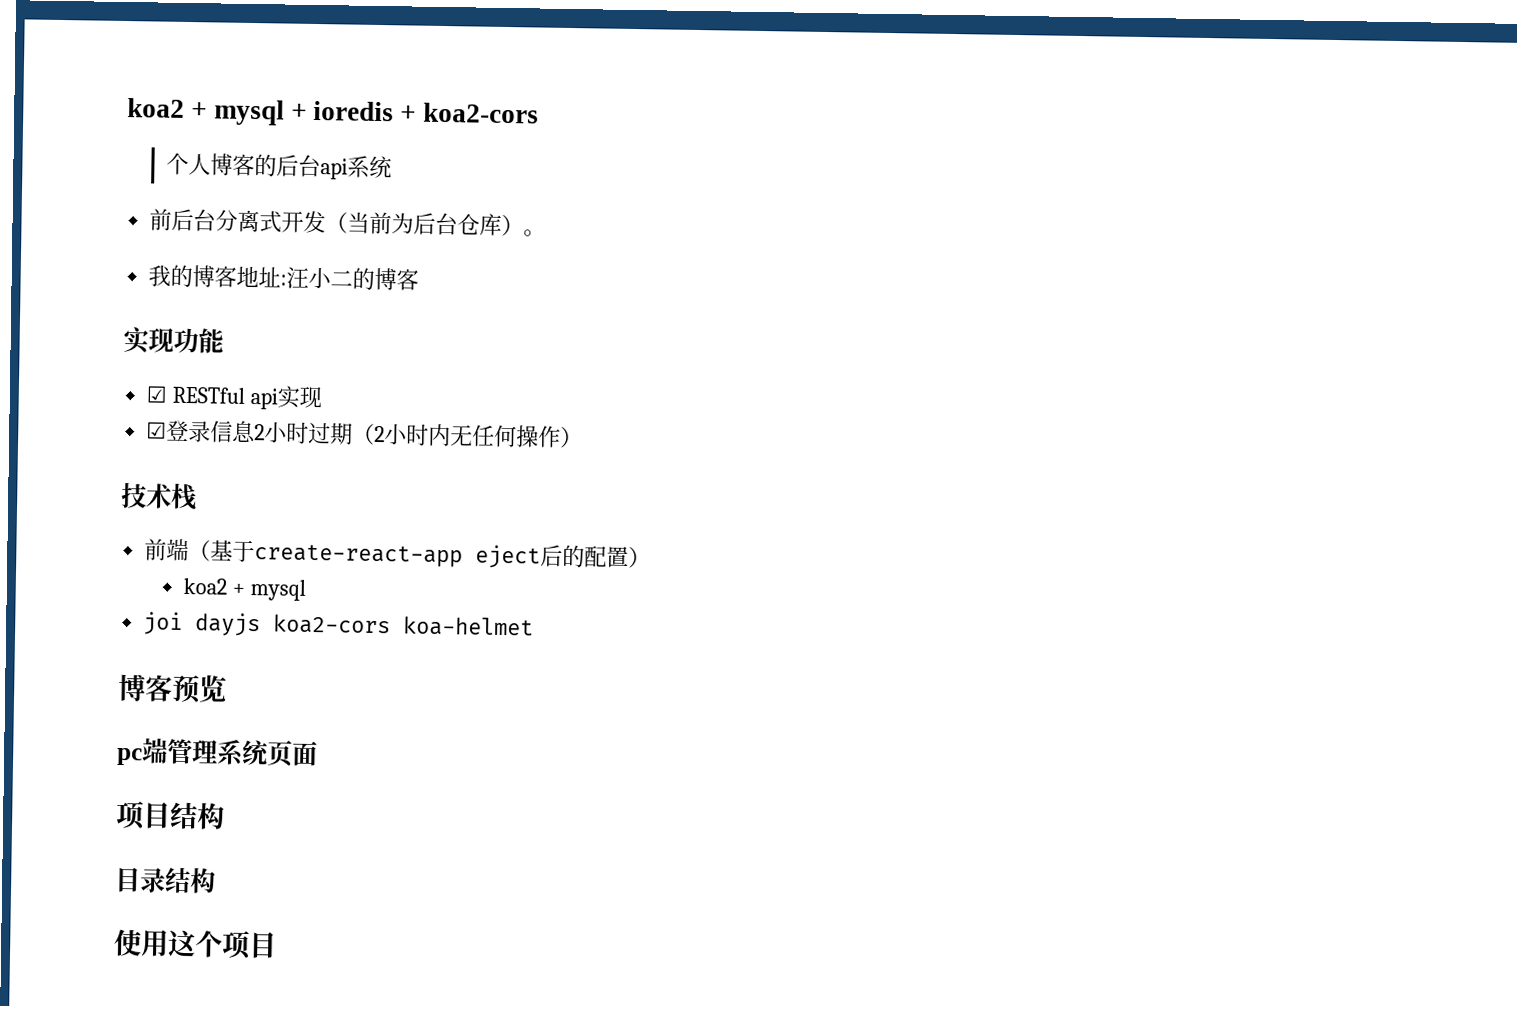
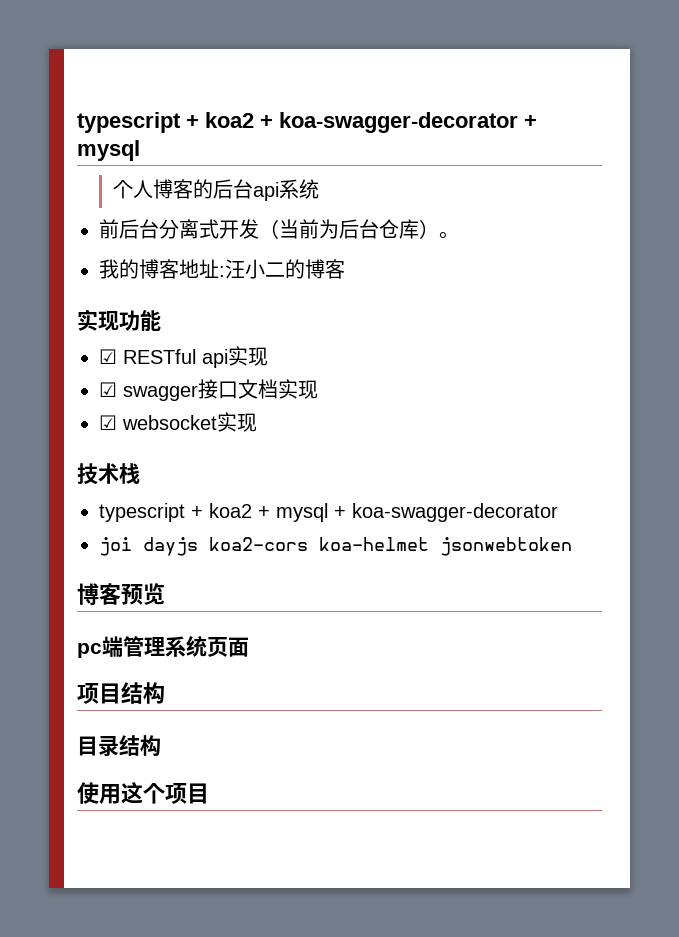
- koa2 + mysql + ioredis + koa2-cors
+ typescript + koa2 + koa-swagger-decorator + mysql
- ☑登录信息2小时过期（2小时内无任何操作）
+ ☑ swagger接口文档实现
+ ☑ websocket实现
  技术栈
- 前端（基于create-react-app eject后的配置）
- koa2 + mysql
+ typescript + koa2 + mysql + koa-swagger-decorator
- joi dayjs koa2-cors koa-helmet
+ joi dayjs koa2-cors koa-helmet jsonwebtoken

